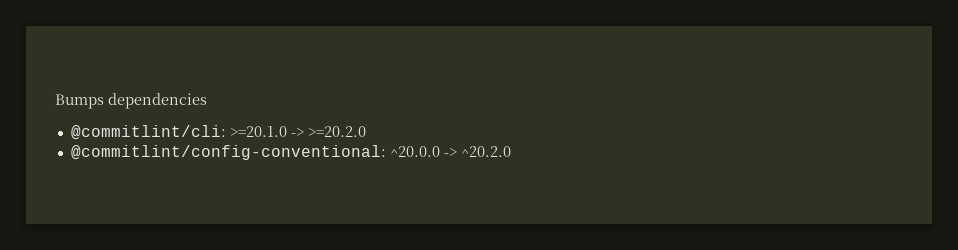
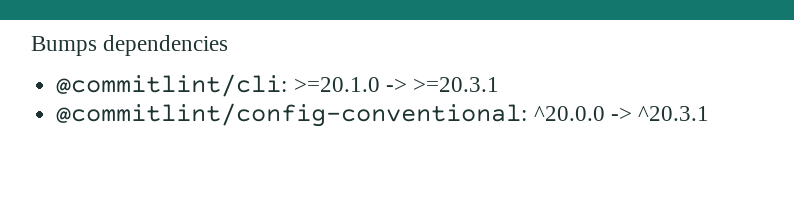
- @commitlint/cli: >=20.1.0 -> >=20.2.0
+ @commitlint/cli: >=20.1.0 -> >=20.3.1
- @commitlint/config-conventional: ^20.0.0 -> ^20.2.0
+ @commitlint/config-conventional: ^20.0.0 -> ^20.3.1

